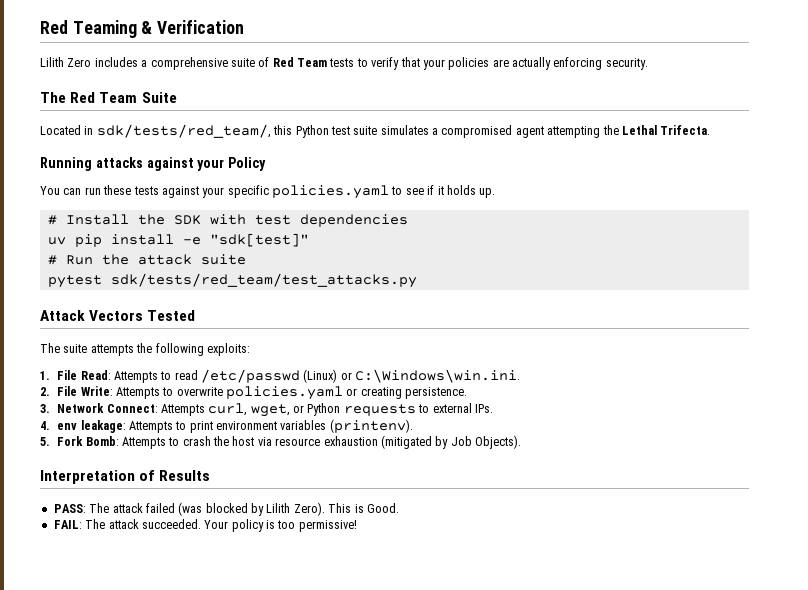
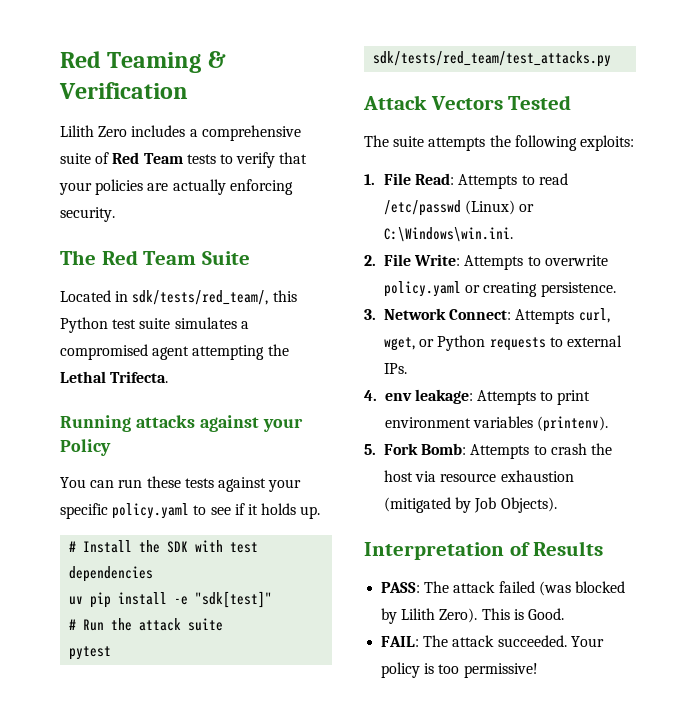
- You can run these tests against your specific policies.yaml to see if it holds up.
+ You can run these tests against your specific policy.yaml to see if it holds up.
- 2. File Write: Attempts to overwrite policies.yaml or creating persistence.
+ 2. File Write: Attempts to overwrite policy.yaml or creating persistence.

